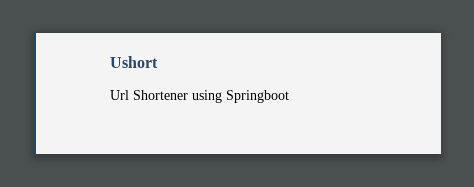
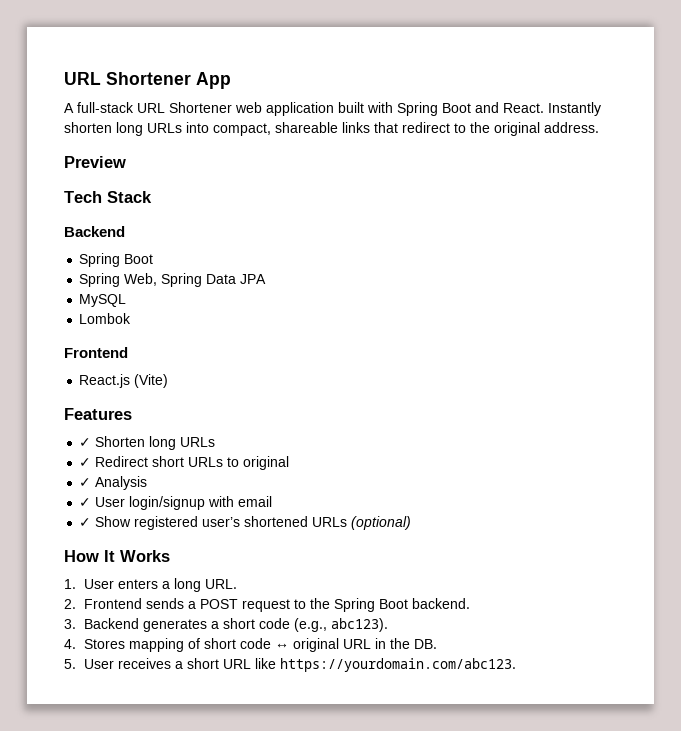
- Ushort
- Url Shortener using Springboot
+ URL Shortener App
+ A full-stack URL Shortener web application built with Spring Boot and React. Instantly shorten long URLs into compact, shareable links that redirect to the original address.
+ Preview
+ Tech Stack
+ Backend
+ Spring Boot
+ Spring Web, Spring Data JPA
+ MySQL
+ Lombok
+ Frontend
+ React.js (Vite)
+ Features
+ ✓ Shorten long URLs
+ ✓ Redirect short URLs to original
+ ✓ Analysis
+ ✓ User login/signup with email
+ ✓ Show registered user’s shortened URLs (optional)
+ How It Works
+ 1. User enters a long URL.
+ 2. Frontend sends a POST request to the Spring Boot backend.
+ 3. Backend generates a short code (e.g., abc123).
+ 4. Stores mapping of short code ↔ original URL in the DB.
+ 5. User receives a short URL like https://yourdomain.com/abc123.

